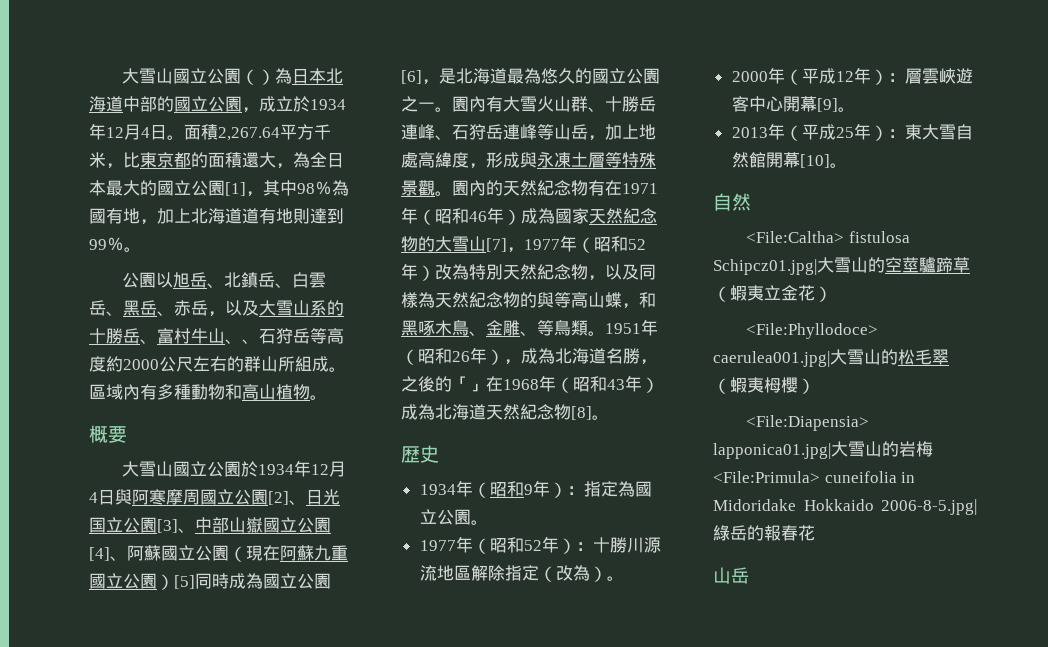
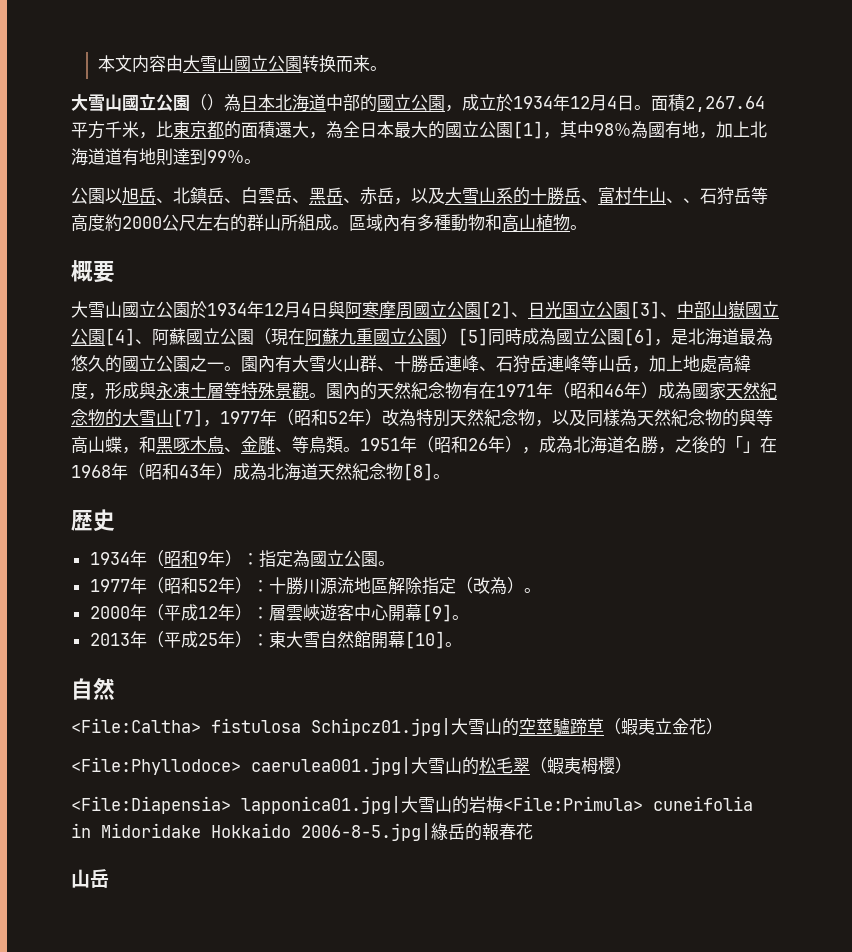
+ 本文内容由大雪山國立公園转换而来。

